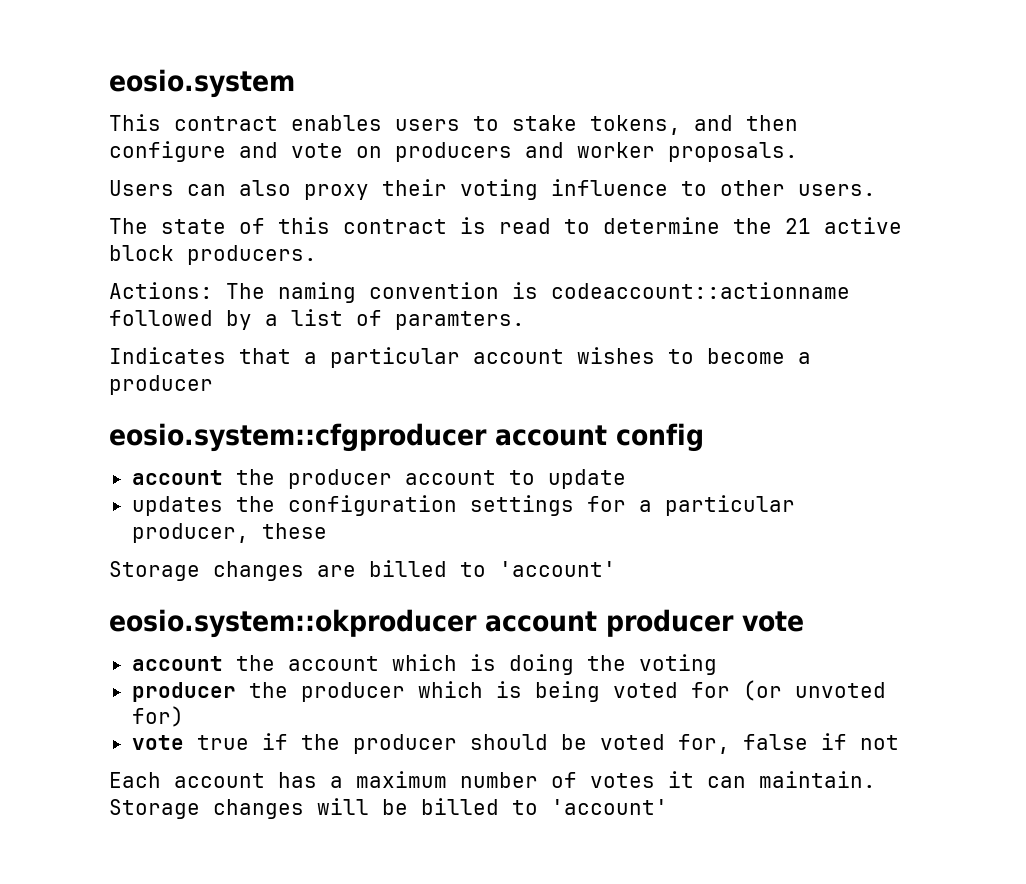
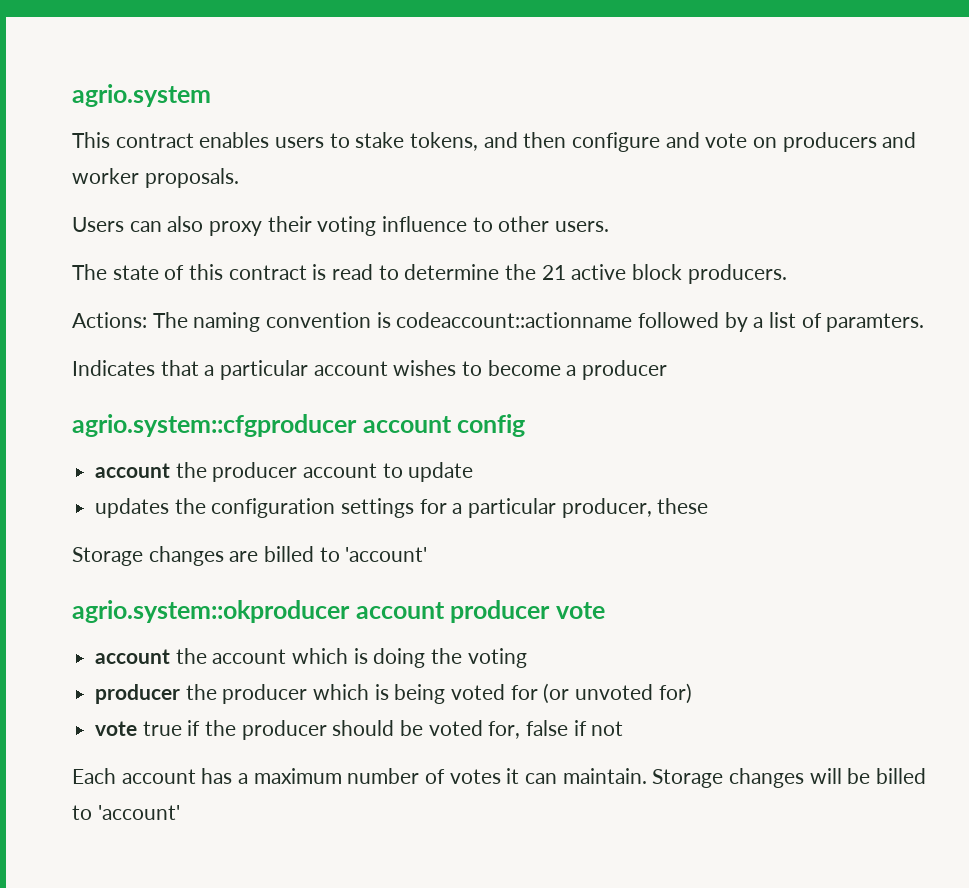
- eosio.system
+ agrio.system
- eosio.system::cfgproducer account config
+ agrio.system::cfgproducer account config
- eosio.system::okproducer account producer vote
+ agrio.system::okproducer account producer vote

